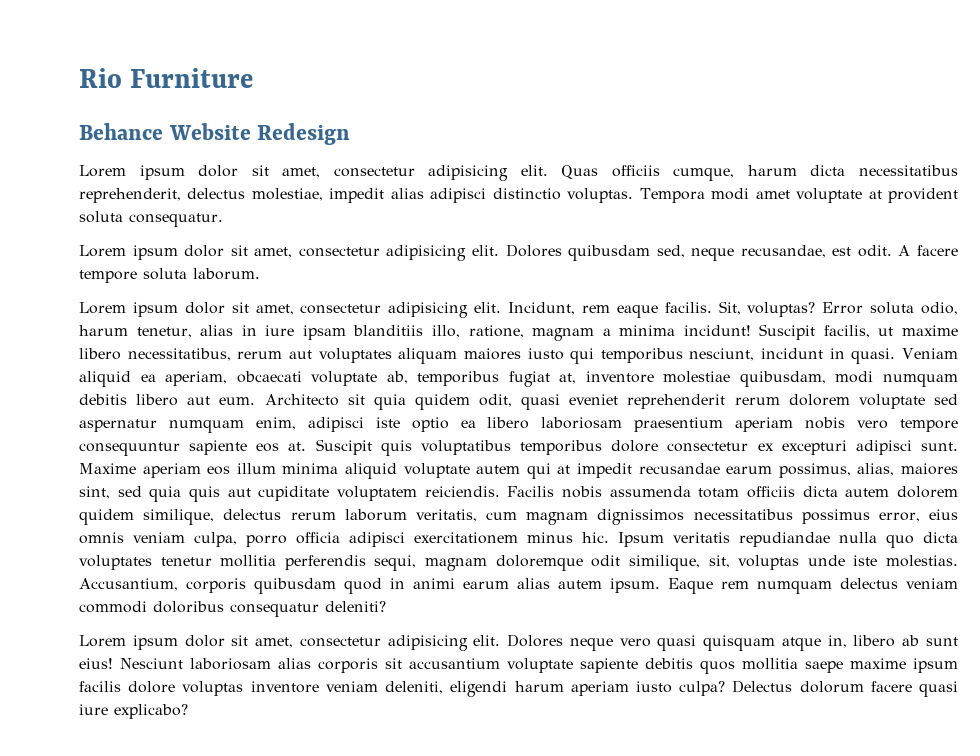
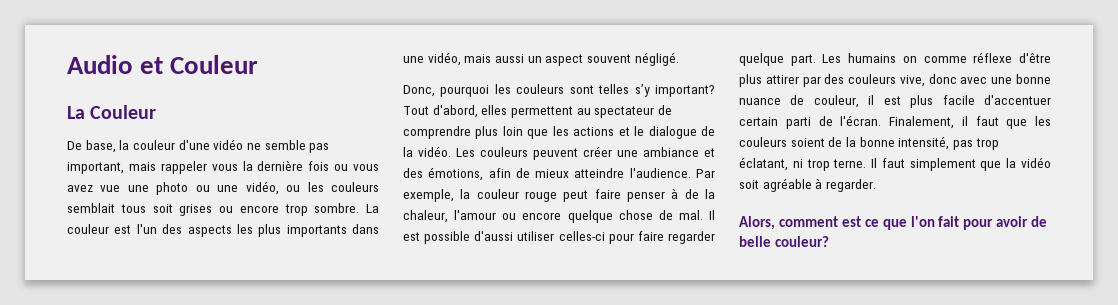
- Rio Furniture
- Behance Website Redesign
- Lorem ipsum dolor sit amet, consectetur adipisicing elit. Quas officiis cumque, harum dicta necessitatibus reprehenderit, delectus molestiae, impedit alias adipisci distinctio voluptas. Tempora modi amet voluptate at provident soluta consequatur.
- Lorem ipsum dolor sit amet, consectetur adipisicing elit. Dolores quibusdam sed, neque recusandae, est odit. A facere tempore soluta laborum.
- Lorem ipsum dolor sit amet, consectetur adipisicing elit. Incidunt, rem eaque facilis. Sit, voluptas? Error soluta odio, harum tenetur, alias in iure ipsam blanditiis illo, ratione, magnam a minima incidunt! Suscipit facilis, ut maxime libero necessitatibus, rerum aut voluptates aliquam maiores iusto qui temporibus nesciunt, incidunt in quasi. Veniam aliquid ea aperiam, obcaecati voluptate ab, temporibus fugiat at, inventore molestiae quibusdam, modi numquam debitis libero aut eum. Architecto sit quia quidem odit, quasi eveniet reprehenderit rerum dolorem voluptate sed aspernatur numquam enim, adipisci iste optio ea libero laboriosam praesentium aperiam nobis vero tempore consequuntur sapiente eos at. Suscipit quis voluptatibus temporibus dolore consectetur ex excepturi adipisci sunt. Maxime aperiam eos illum minima aliquid voluptate autem qui at impedit recusandae earum possimus, alias, maiores sint, sed quia quis aut cupiditate voluptatem reiciendis. Facilis nobis assumenda totam officiis dicta autem dolorem quidem similique, delectus rerum laborum veritatis, cum magnam dignissimos necessitatibus possimus error, eius omnis veniam culpa, porro officia adipisci exercitationem minus hic. Ipsum veritatis repudiandae nulla quo dicta voluptates tenetur mollitia perferendis sequi, magnam doloremque odit similique, sit, voluptas unde iste molestias. Accusantium, corporis quibusdam quod in animi earum alias autem ipsum. Eaque rem numquam delectus veniam commodi doloribus consequatur deleniti?
- Lorem ipsum dolor sit amet, consectetur adipisicing elit. Dolores neque vero quasi quisquam atque in, libero ab sunt eius! Nesciunt laboriosam alias corporis sit accusantium voluptate sapiente debitis quos mollitia saepe maxime ipsum facilis dolore voluptas inventore veniam deleniti, eligendi harum aperiam iusto culpa? Delectus dolorum facere quasi iure explicabo?
+ Audio et Couleur
+ La Couleur
+ De base, la couleur d'une vidéo ne semble pas important, mais rappeler vous la dernière fois ou vous avez vue une photo ou une vidéo, ou les couleurs semblait tous soit grises ou encore trop sombre. La couleur est l'un des aspects les plus importants dans une vidéo, mais aussi un aspect souvent négligé.
+ Donc, pourquoi les couleurs sont telles s’y important? Tout d'abord, elles permettent au spectateur de comprendre plus loin que les actions et le dialogue de la vidéo. Les couleurs peuvent créer une ambiance et des émotions, afin de mieux atteindre l'audience. Par exemple, la couleur rouge peut faire penser à de la chaleur, l'amour ou encore quelque chose de mal. Il est possible d'aussi utiliser celles-ci pour faire regarder quelque part. Les humains on comme réflexe d'être plus attirer par des couleurs vive, donc avec une bonne nuance de couleur, il est plus facile d'accentuer certain parti de l'écran. Finalement, il faut que les couleurs soient de la bonne intensité, pas trop éclatant, ni trop terne. Il faut simplement que la vidéo soit agréable à regarder.
+ Alors, comment est ce que l'on fait pour avoir de belle couleur?

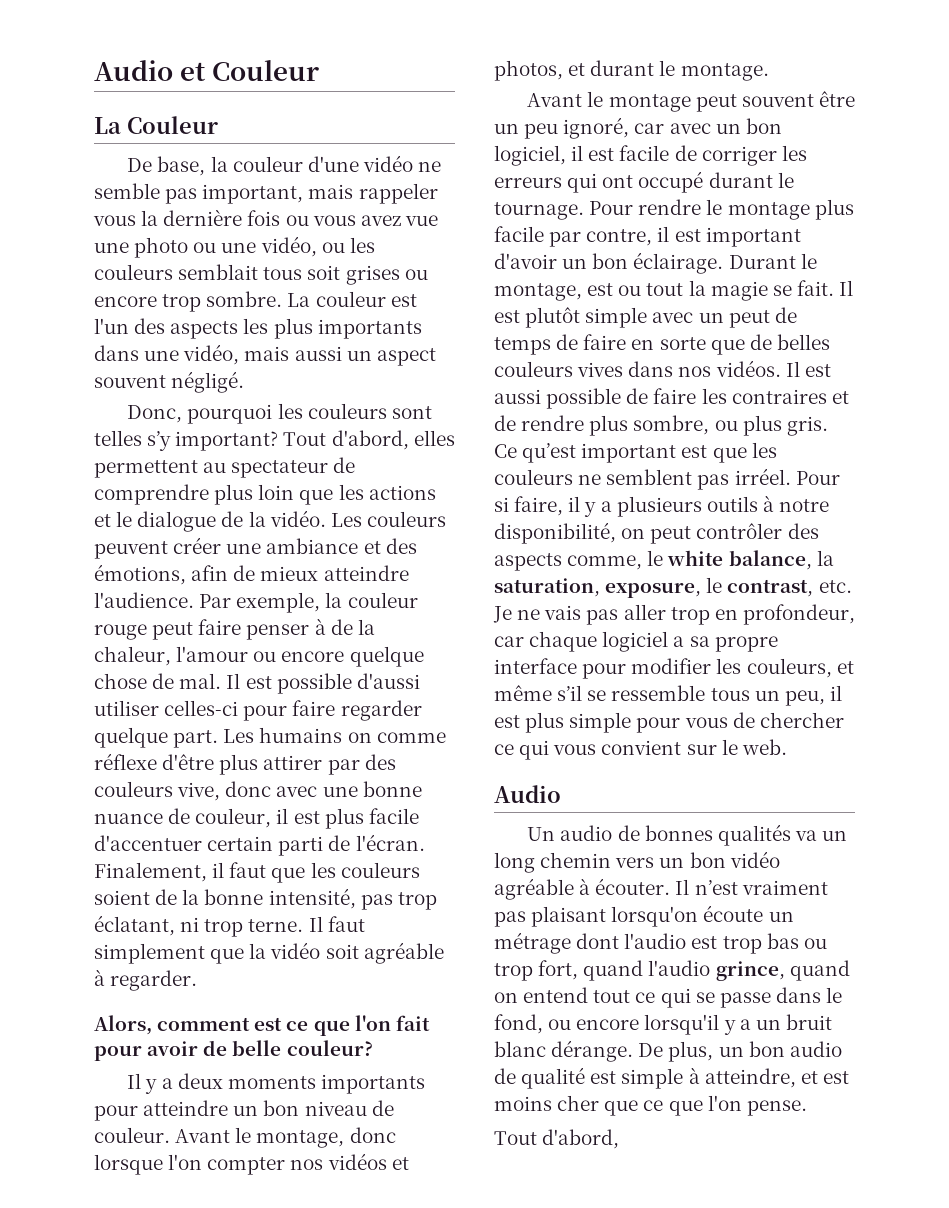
+ Il y a deux moments importants pour atteindre un bon niveau de couleur. Avant le montage, donc lorsque l'on compter nos vidéos et photos, et durant le montage.
+ Avant le montage peut souvent être un peu ignoré, car avec un bon logiciel, il est facile de corriger les erreurs qui ont occupé durant le tournage. Pour rendre le montage plus facile par contre, il est important d'avoir un bon éclairage. Durant le montage, est ou tout la magie se fait. Il est plutôt simple avec un peut de temps de faire en sorte que de belles couleurs vives dans nos vidéos. Il est aussi possible de faire les contraires et de rendre plus sombre, ou plus gris. Ce qu’est important est que les couleurs ne semblent pas irréel. Pour si faire, il y a plusieurs outils à notre disponibilité, on peut contrôler des aspects comme, le white balance, la saturation, exposure, le contrast, etc. Je ne vais pas aller trop en profondeur, car chaque logiciel a sa propre interface pour modifier les couleurs, et même s’il se ressemble tous un peu, il est plus simple pour vous de chercher ce qui vous convient sur le web.
+ Audio
+ Un audio de bonnes qualités va un long chemin vers un bon vidéo agréable à écouter. Il n’est vraiment pas plaisant lorsqu'on écoute un métrage dont l'audio est trop bas ou trop fort, quand l'audio grince, quand on entend tout ce qui se passe dans le fond, ou encore lorsqu'il y a un bruit blanc dérange. De plus, un bon audio de qualité est simple à atteindre, et est moins cher que ce que l'on pense.
+ Tout d'abord,

